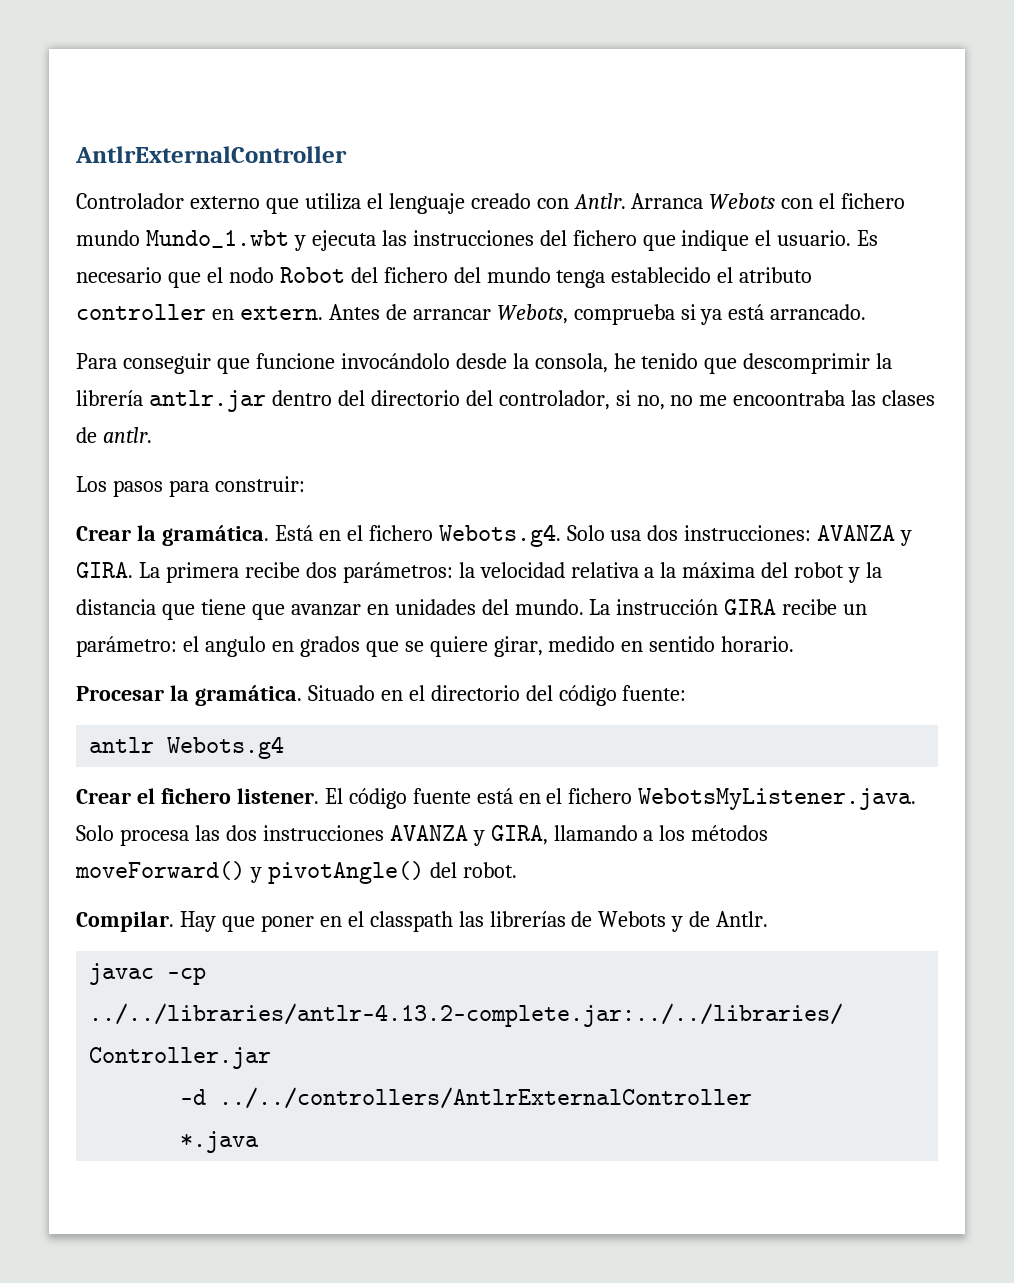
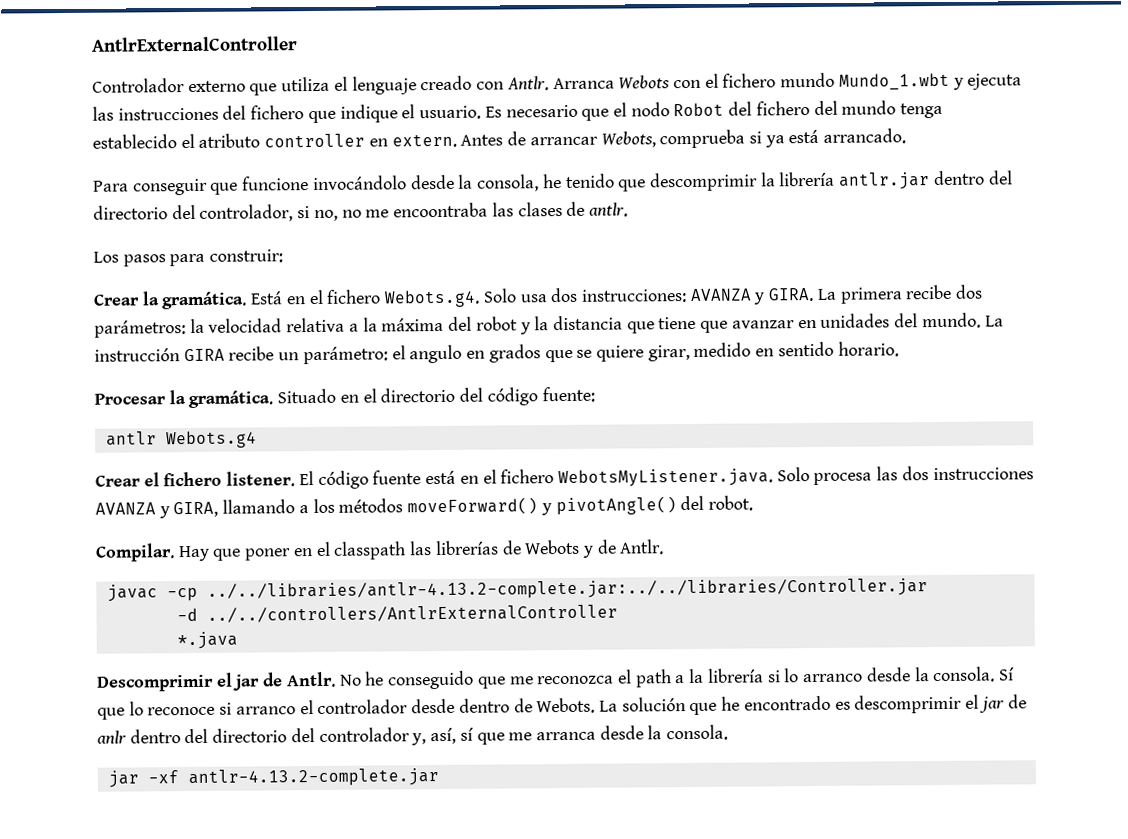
+ Descomprimir el jar de Antlr. No he conseguido que me reconozca el path a la librería si lo arranco desde la consola. Sí que lo reconoce si arranco el controlador desde dentro de Webots. La solución que he encontrado es descomprimir el jar de anlr dentro del directorio del controlador y, así, sí que me arranca desde la consola.
+ jar -xf antlr-4.13.2-complete.jar

